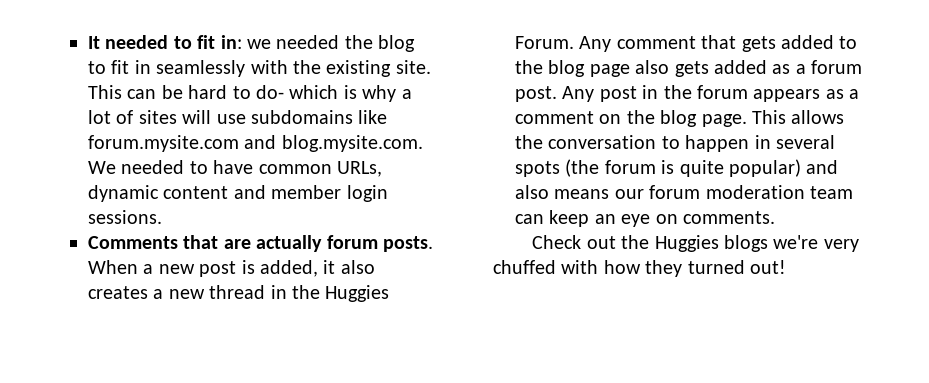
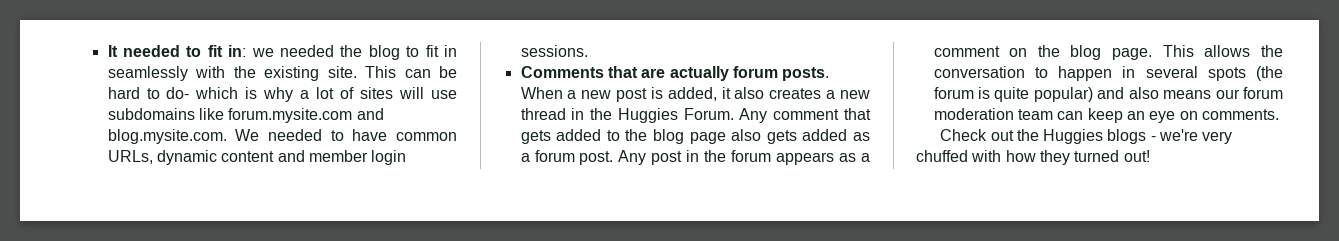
- Check out the Huggies blogs we're very chuffed with how they turned out!
+ Check out the Huggies blogs - we're very chuffed with how they turned out!

